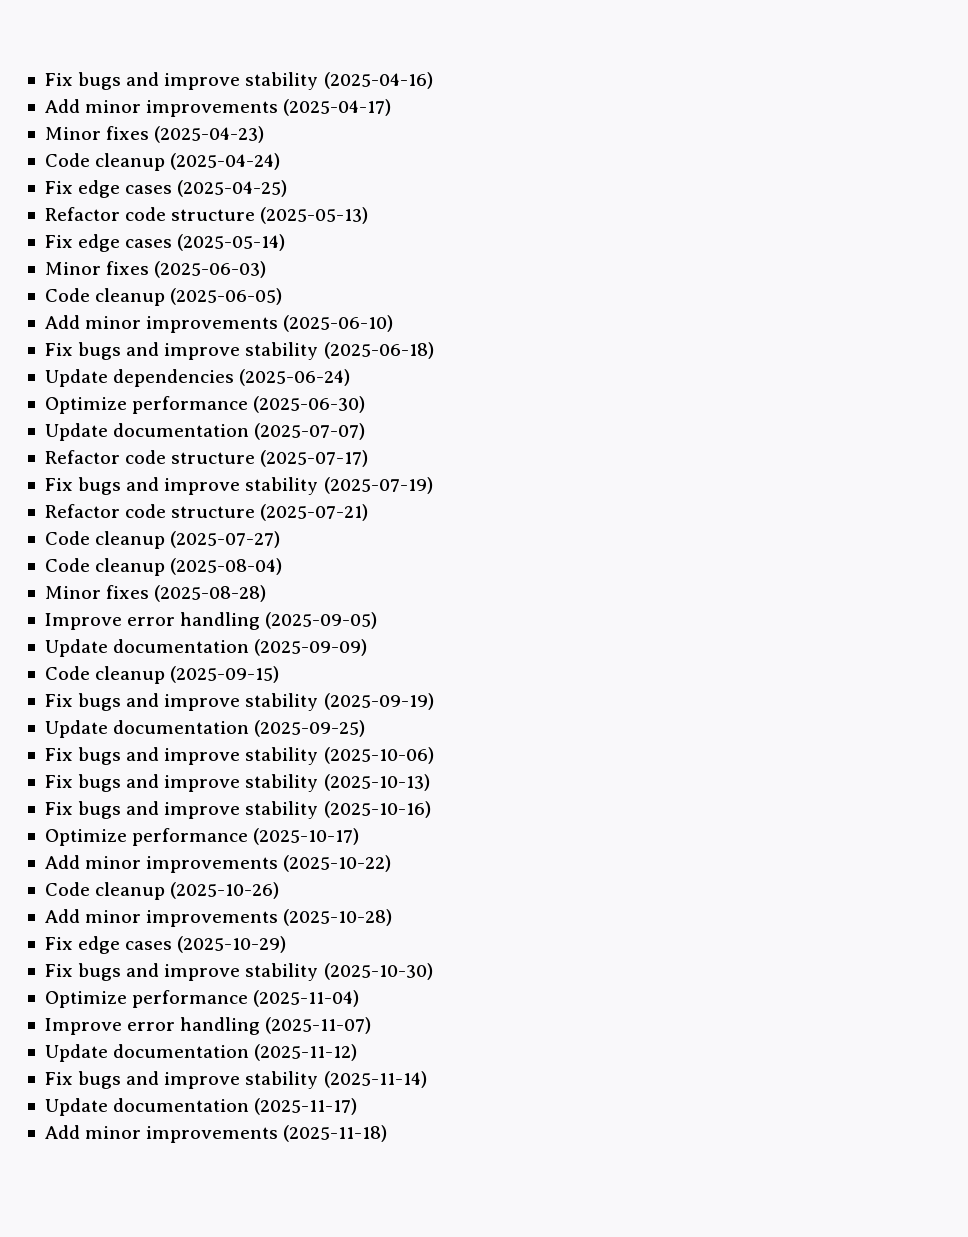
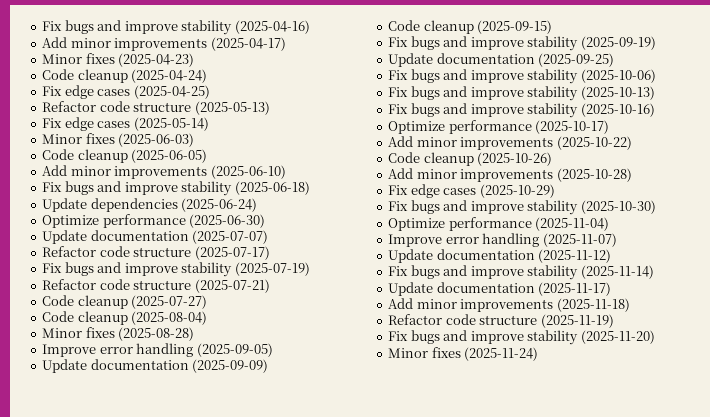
+ Refactor code structure (2025-11-19)
+ Fix bugs and improve stability (2025-11-20)
+ Minor fixes (2025-11-24)

